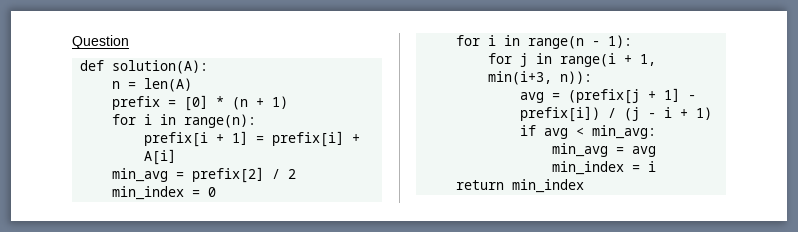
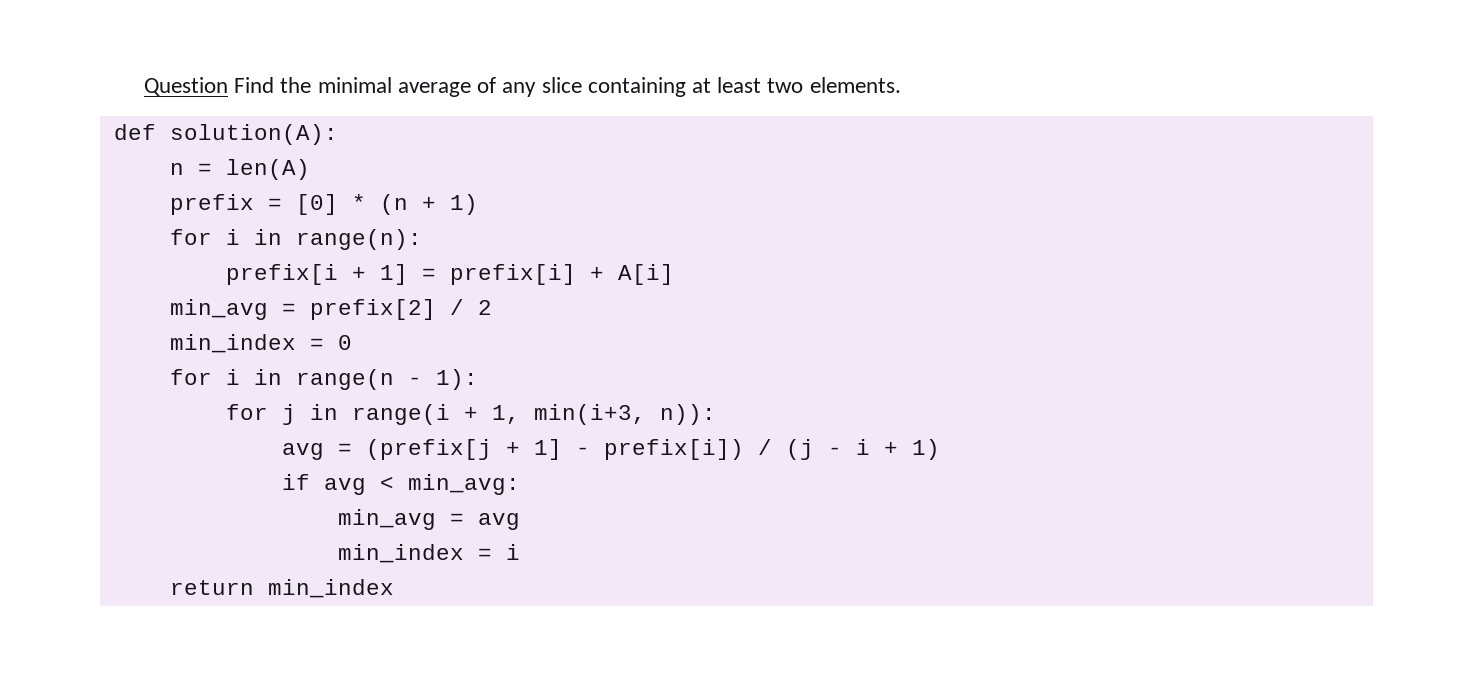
- Question
+ Question Find the minimal average of any slice containing at least two elements.

